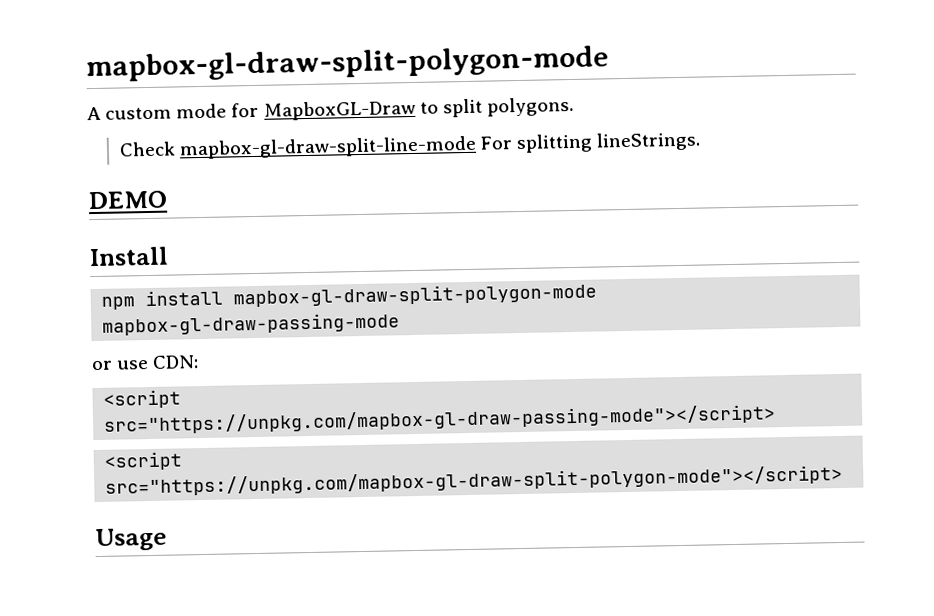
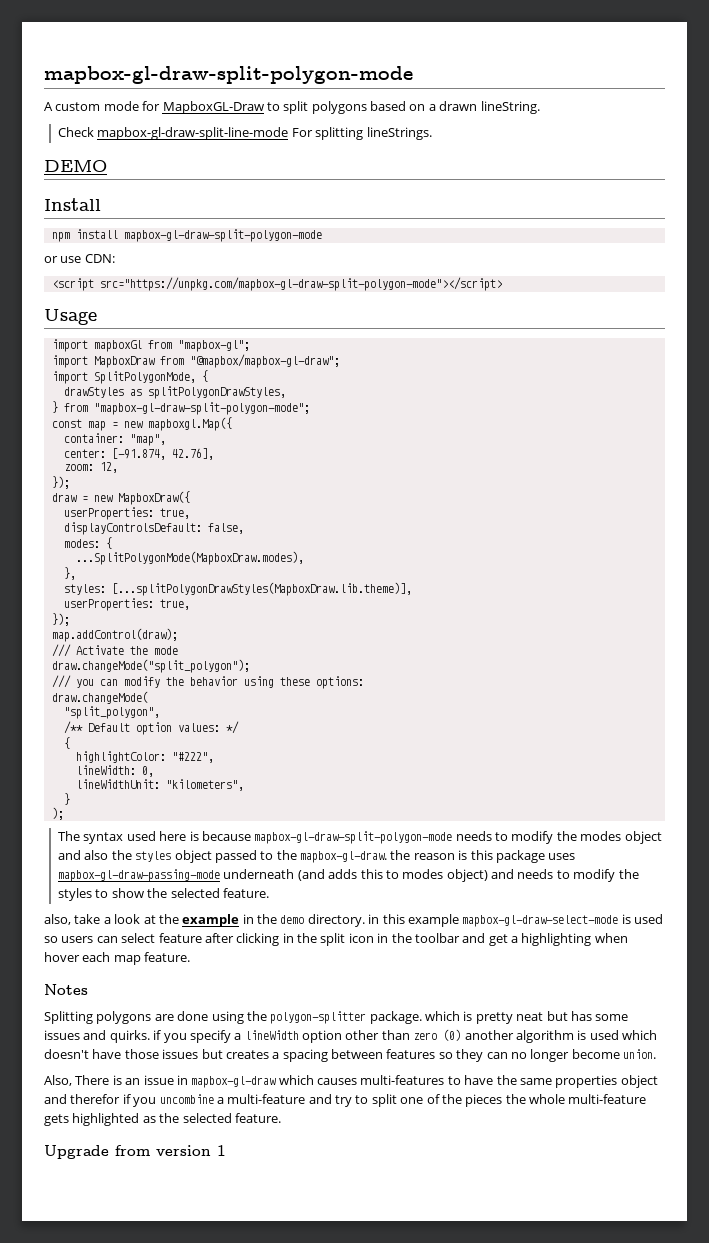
- A custom mode for MapboxGL-Draw to split polygons.
+ A custom mode for MapboxGL-Draw to split polygons based on a drawn lineString.
- npm install mapbox-gl-draw-split-polygon-mode mapbox-gl-draw-passing-mode
+ npm install mapbox-gl-draw-split-polygon-mode
- <script src="https://unpkg.com/mapbox-gl-draw-passing-mode"></script>
+ import mapboxGl from "mapbox-gl";
+ import MapboxDraw from "@mapbox/mapbox-gl-draw";
+ import SplitPolygonMode, {
+ drawStyles as splitPolygonDrawStyles,
+ } from "mapbox-gl-draw-split-polygon-mode";
+ const map = new mapboxgl.Map({
+ container: "map",
+ center: [-91.874, 42.76],
+ zoom: 12,
+ });
+ draw = new MapboxDraw({
+ userProperties: true,
+ displayControlsDefault: false,
+ modes: {
+ ...SplitPolygonMode(MapboxDraw.modes),
+ },
+ styles: [...splitPolygonDrawStyles(MapboxDraw.lib.theme)],
+ userProperties: true,
+ });
+ map.addControl(draw);
+ /// Activate the mode
+ draw.changeMode("split_polygon");
+ /// you can modify the behavior using these options:
+ draw.changeMode(
+ "split_polygon",
+ /** Default option values: */
+ {
+ highlightColor: "#222",
+ lineWidth: 0,
+ lineWidthUnit: "kilometers",
+ }
+ );
+ The syntax used here is because mapbox-gl-draw-split-polygon-mode needs to modify the modes object and also the styles object passed to the mapbox-gl-draw. the reason is this package uses mapbox-gl-draw-passing-mode underneath (and adds this to modes object) and needs to modify the styles to show the selected feature.
+ also, take a look at the example in the demo directory. in this example mapbox-gl-draw-select-mode is used so users can select feature after clicking in the split icon in the toolbar and get a highlighting when hover each map feature.
+ Notes
+ Splitting polygons are done using the polygon-splitter package. which is pretty neat but has some issues and quirks. if you specify a lineWidth option other than zero (0) another algorithm is used which doesn't have those issues but creates a spacing between features so they can no longer become union.
+ Also, There is an issue in mapbox-gl-draw which causes multi-features to have the same properties object and therefor if you uncombine a multi-feature and try to split one of the pieces the whole multi-feature gets highlighted as the selected feature.
+ Upgrade from version 1

